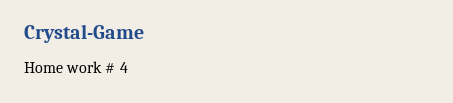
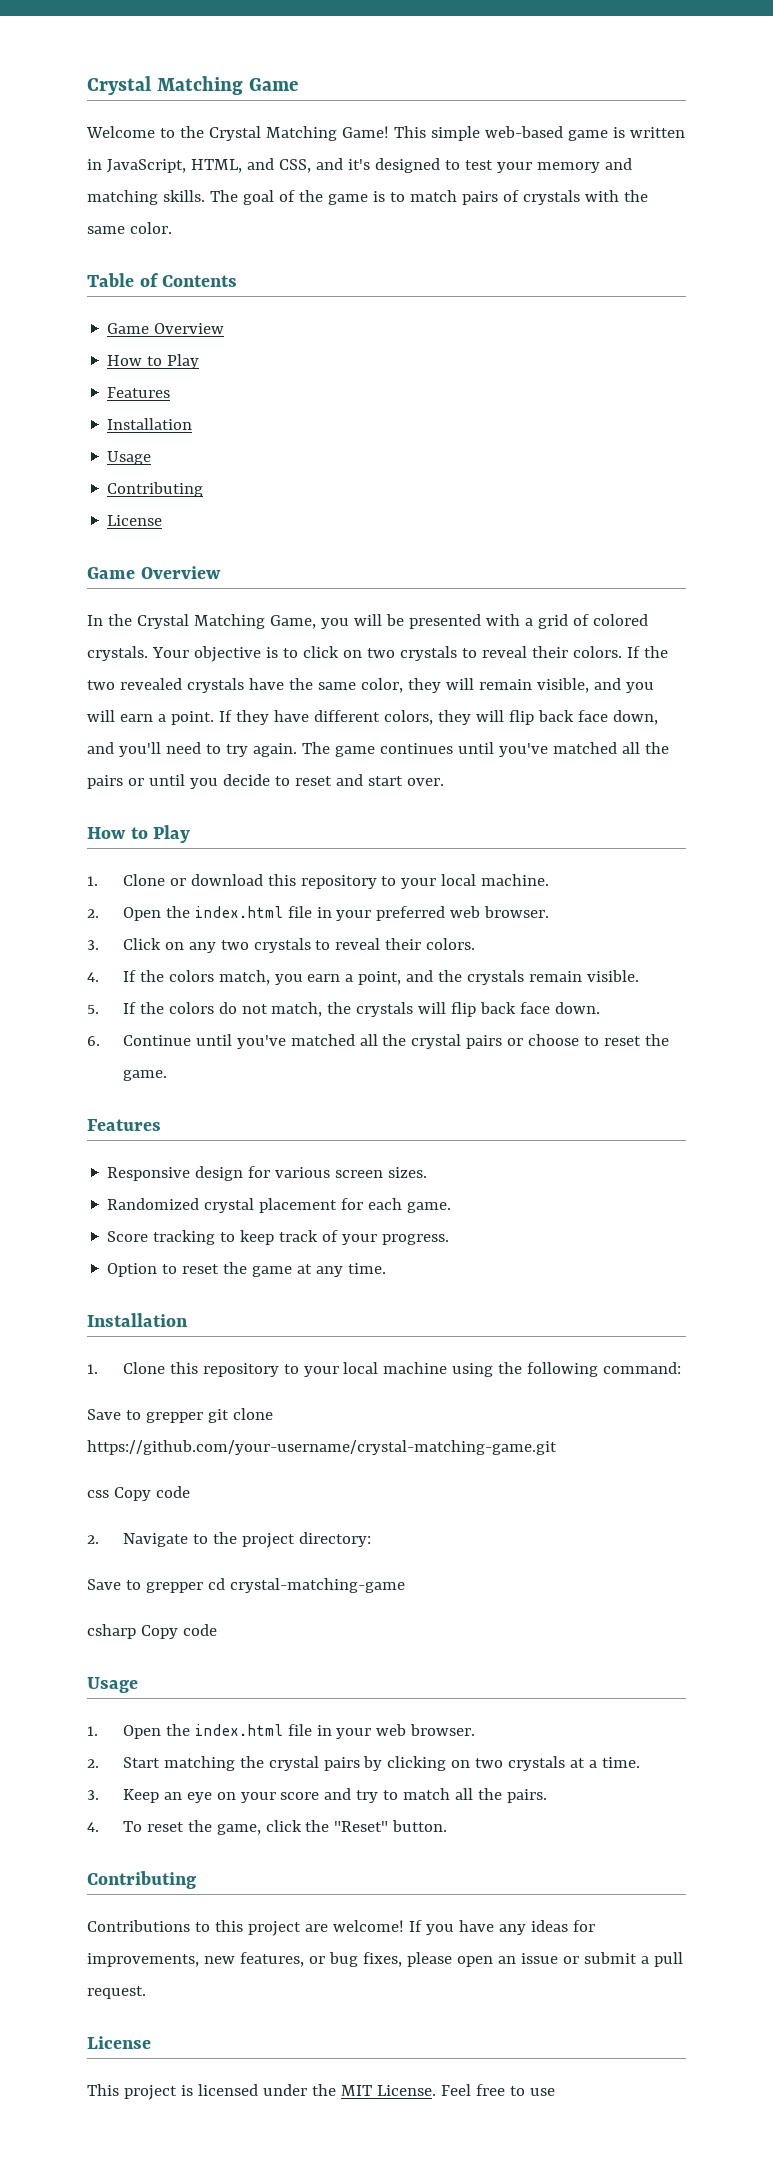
- Crystal-Game
- Home work # 4
+ Crystal Matching Game
+ Welcome to the Crystal Matching Game! This simple web-based game is written in JavaScript, HTML, and CSS, and it's designed to test your memory and matching skills. The goal of the game is to match pairs of crystals with the same color.
+ Table of Contents
+ Game Overview
+ How to Play
+ Features
+ Installation
+ Usage
+ Contributing
+ License
+ Game Overview
+ In the Crystal Matching Game, you will be presented with a grid of colored crystals. Your objective is to click on two crystals to reveal their colors. If the two revealed crystals have the same color, they will remain visible, and you will earn a point. If they have different colors, they will flip back face down, and you'll need to try again. The game continues until you've matched all the pairs or until you decide to reset and start over.
+ How to Play
+ 1. Clone or download this repository to your local machine.
+ 2. Open the index.html file in your preferred web browser.
+ 3. Click on any two crystals to reveal their colors.
+ 4. If the colors match, you earn a point, and the crystals remain visible.
+ 5. If the colors do not match, the crystals will flip back face down.
+ 6. Continue until you've matched all the crystal pairs or choose to reset the game.
+ Features
+ Responsive design for various screen sizes.
+ Randomized crystal placement for each game.
+ Score tracking to keep track of your progress.
+ Option to reset the game at any time.
+ Installation
+ 1. Clone this repository to your local machine using the following command:
+ Save to grepper git clone https://github.com/your-username/crystal-matching-game.git
+ css Copy code
+ 2. Navigate to the project directory:
+ Save to grepper cd crystal-matching-game
+ csharp Copy code
+ Usage
+ 1. Open the index.html file in your web browser.
+ 2. Start matching the crystal pairs by clicking on two crystals at a time.
+ 3. Keep an eye on your score and try to match all the pairs.
+ 4. To reset the game, click the "Reset" button.
+ Contributing
+ Contributions to this project are welcome! If you have any ideas for improvements, new features, or bug fixes, please open an issue or submit a pull request.
+ License
+ This project is licensed under the MIT License. Feel free to use

